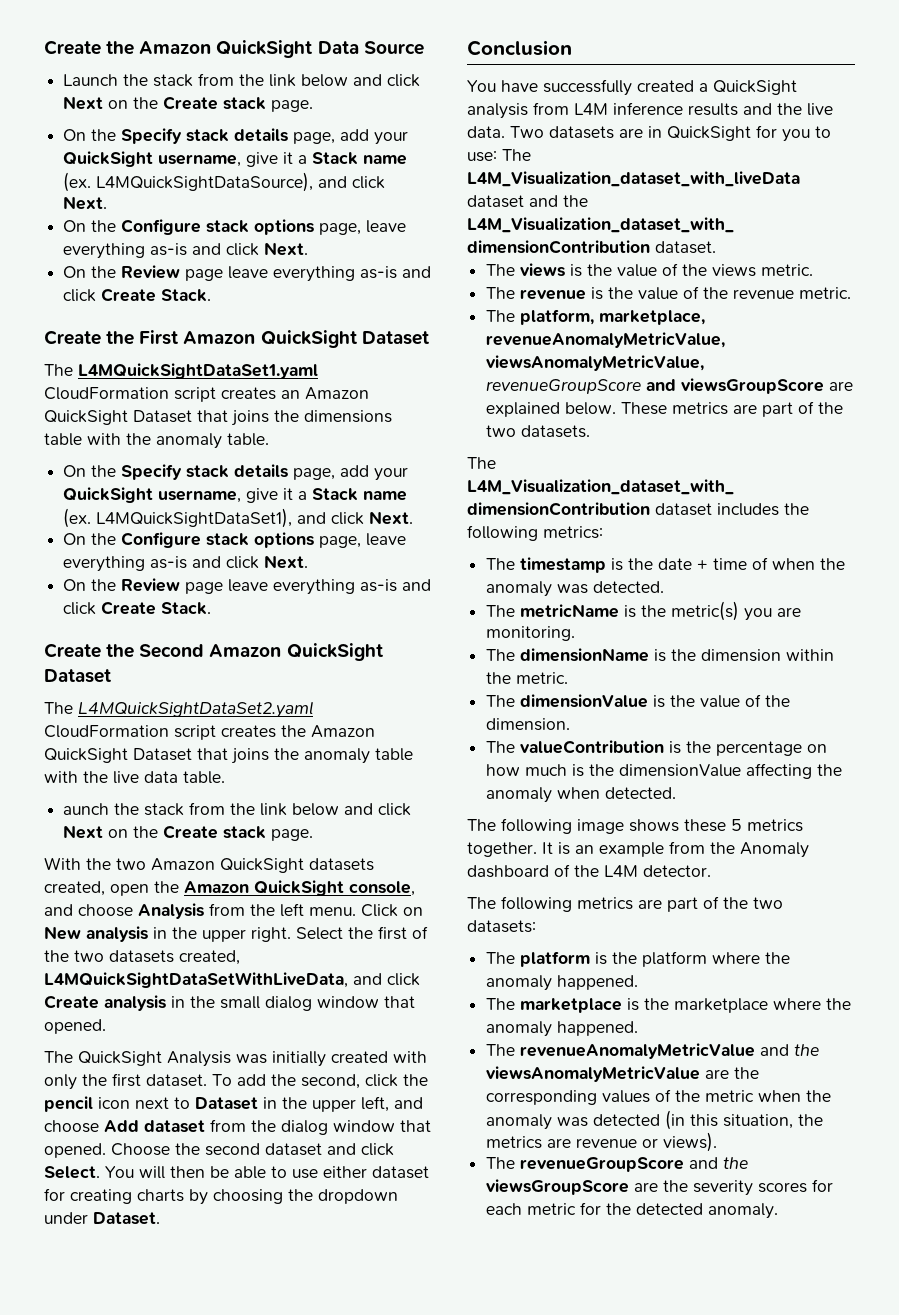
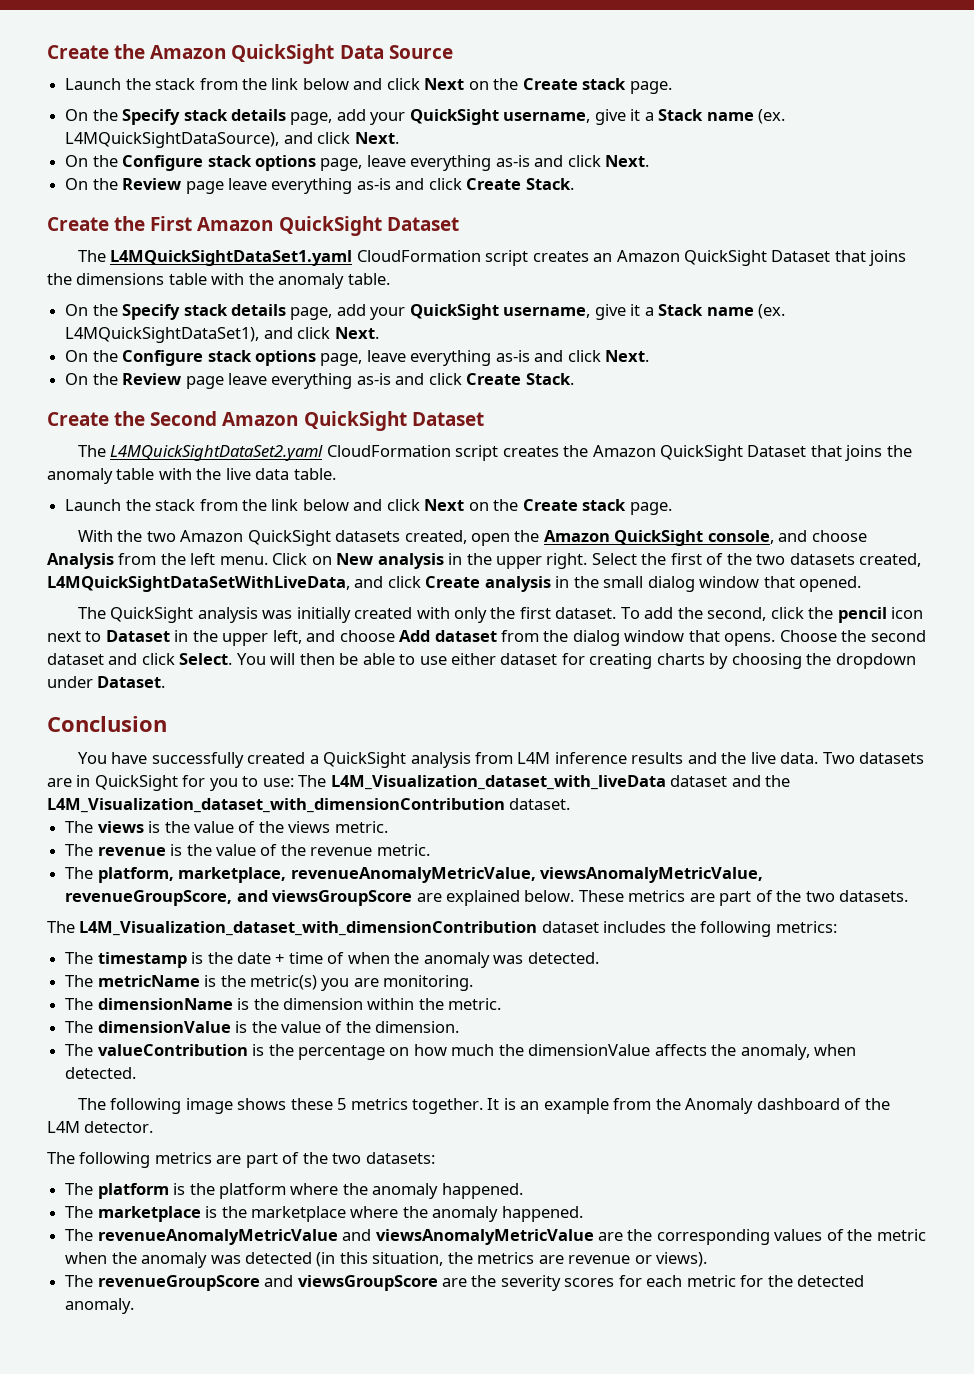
  The L4MQuickSightDataSet2.yaml CloudFormation script creates the Amazon QuickSight Dataset that joins the anomaly table with the live data table.
- aunch the stack from the link below and click Next on the Create stack page.
+ Launch the stack from the link below and click Next on the Create stack page.
- The QuickSight Analysis was initially created with only the first dataset.
+ The QuickSight analysis was initially created with only the first dataset.
- To add the second, click the pencil icon next to Dataset in the upper left, and choose Add dataset from the dialog window that opened.
+ To add the second, click the pencil icon next to Dataset in the upper left, and choose Add dataset from the dialog window that opens.
- The platform, marketplace, revenueAnomalyMetricValue, viewsAnomalyMetricValue, revenueGroupScore and viewsGroupScore are explained below.
+ The platform, marketplace, revenueAnomalyMetricValue, viewsAnomalyMetricValue, revenueGroupScore, and viewsGroupScore are explained below.
- The valueContribution is the percentage on how much is the dimensionValue affecting the anomaly when detected.
+ The valueContribution is the percentage on how much the dimensionValue affects the anomaly, when detected.
- The revenueAnomalyMetricValue and the viewsAnomalyMetricValue are the corresponding values of the metric when the anomaly was detected (in this situation, the metrics are revenue or views).
+ The revenueAnomalyMetricValue and viewsAnomalyMetricValue are the corresponding values of the metric when the anomaly was detected (in this situation, the metrics are revenue or views).
- The revenueGroupScore and the viewsGroupScore are the severity scores for each metric for the detected anomaly.
+ The revenueGroupScore and viewsGroupScore are the severity scores for each metric for the detected anomaly.

